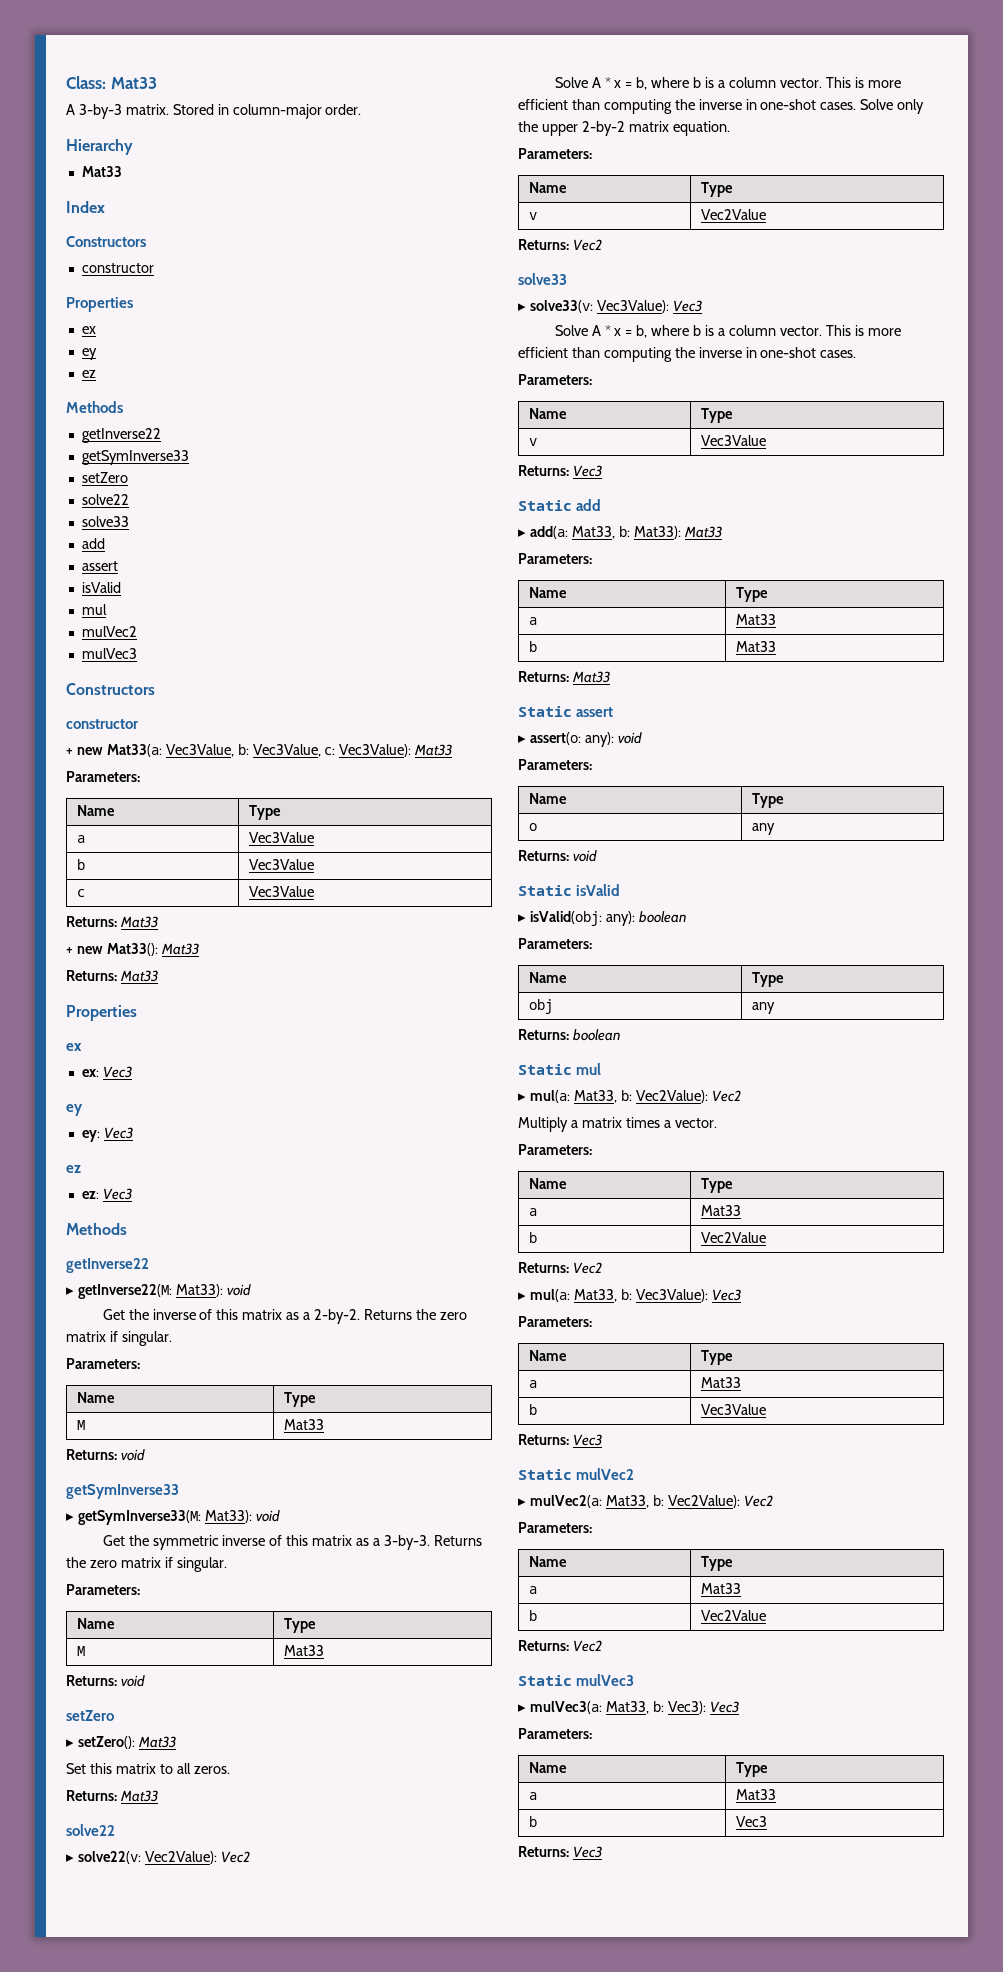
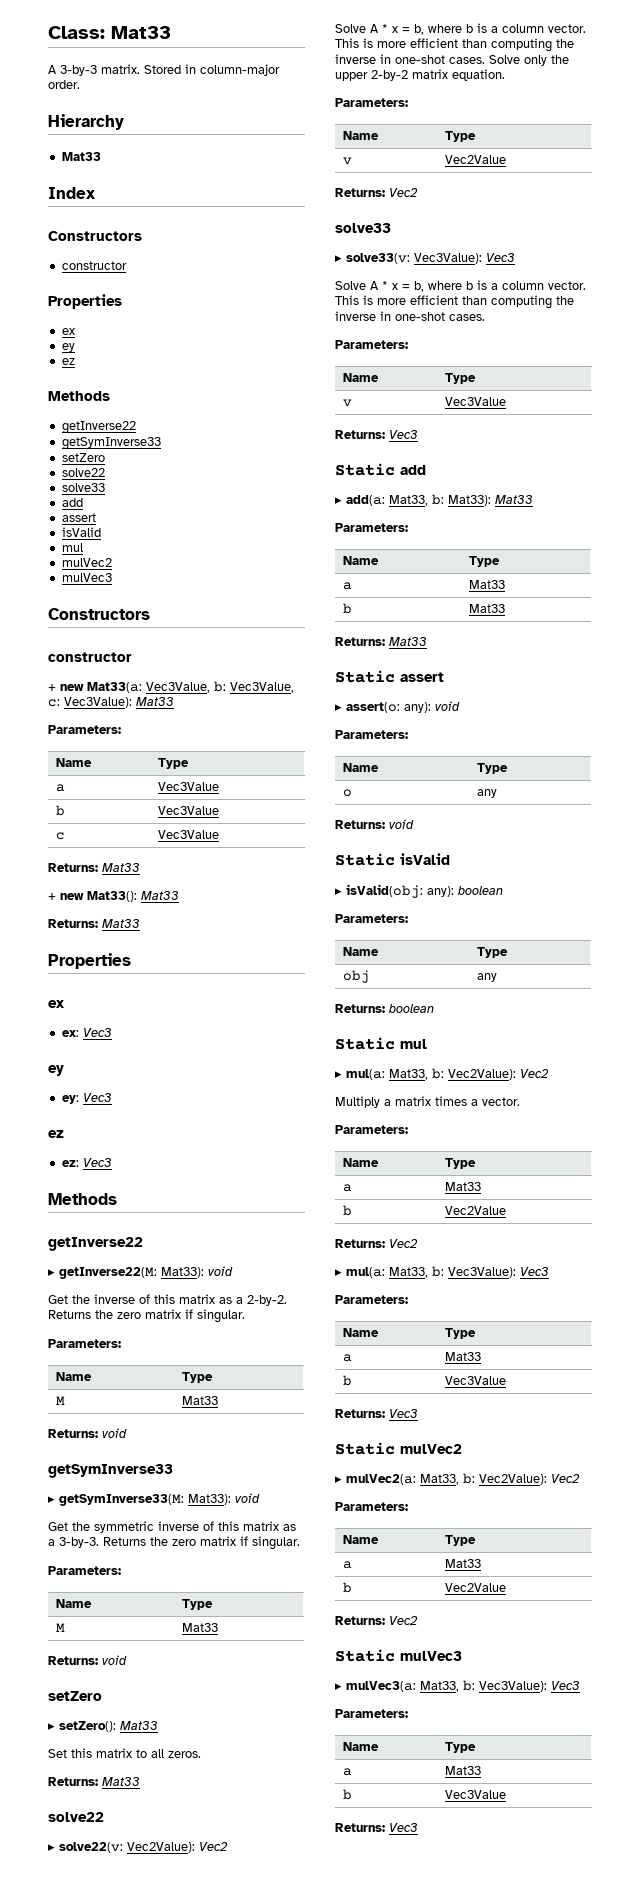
- ▸ mulVec3(a: Mat33, b: Vec3): Vec3
+ ▸ mulVec3(a: Mat33, b: Vec3Value): Vec3
  Parameters:
  Name | Type
  a | Mat33
- b | Vec3
+ b | Vec3Value

